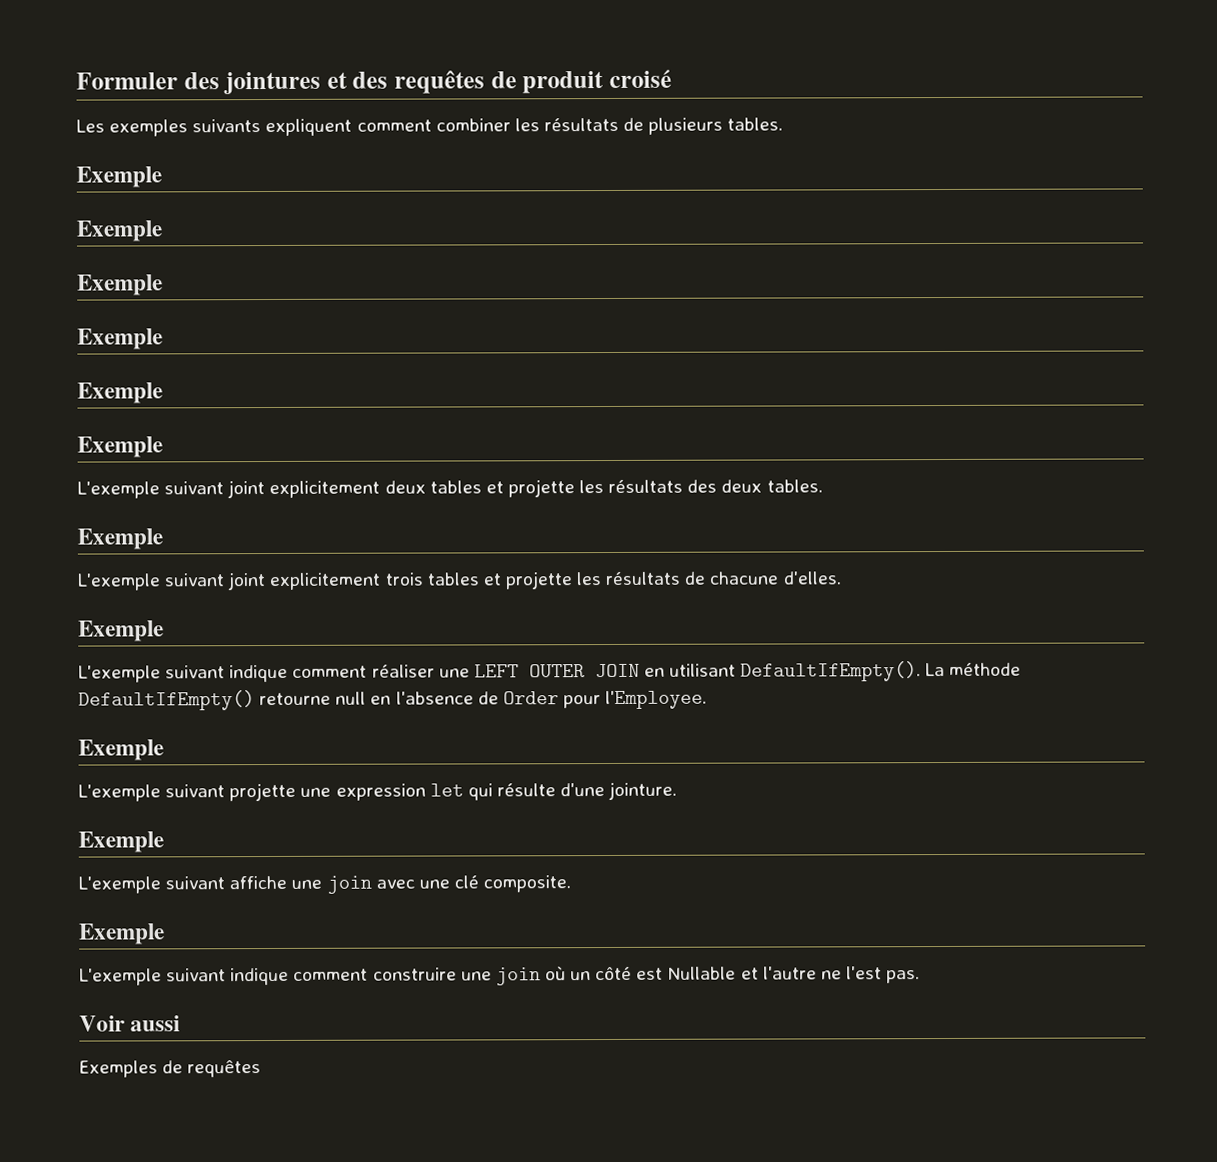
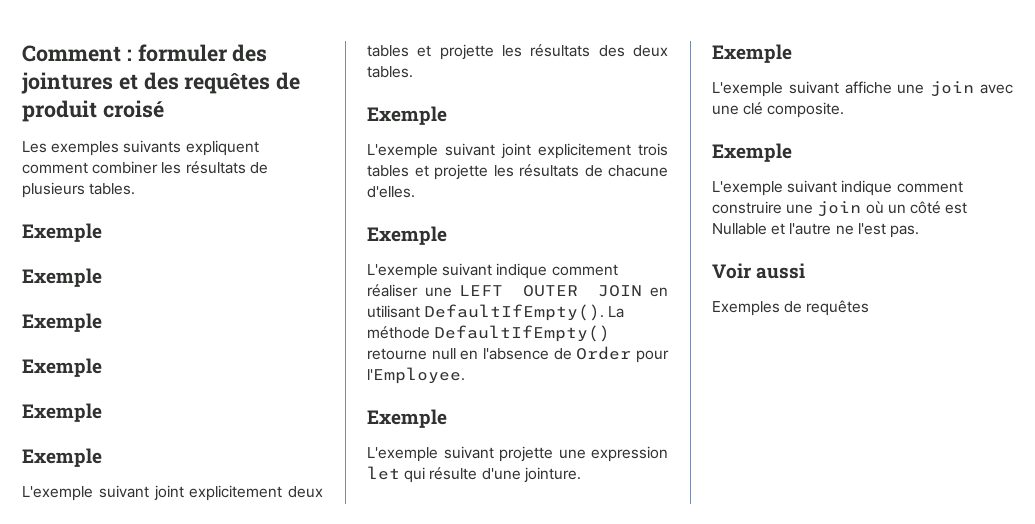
- Formuler des jointures et des requêtes de produit croisé
+ Comment : formuler des jointures et des requêtes de produit croisé

